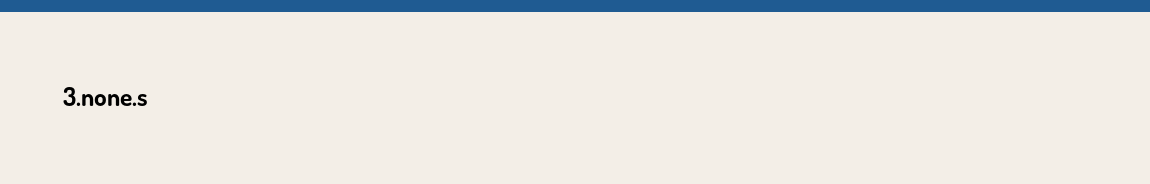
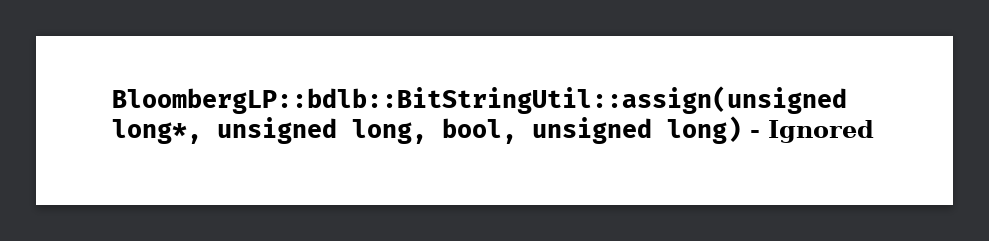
- 3.none.s
+ BloombergLP::bdlb::BitStringUtil::assign(unsigned long*, unsigned long, bool, unsigned long) - Ignored

